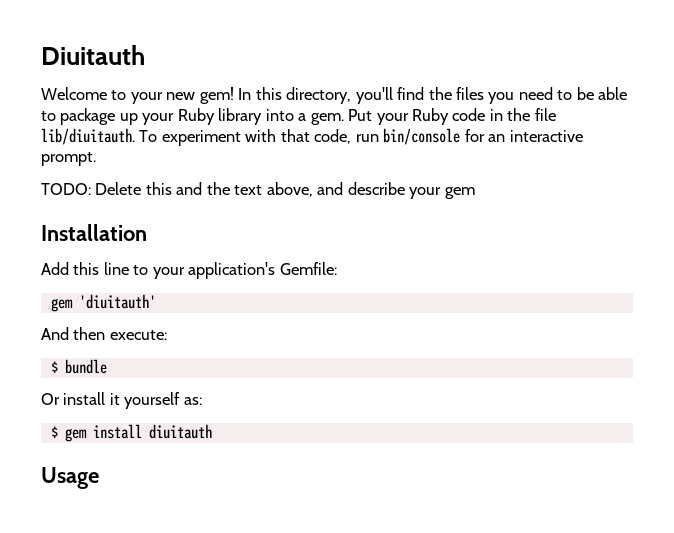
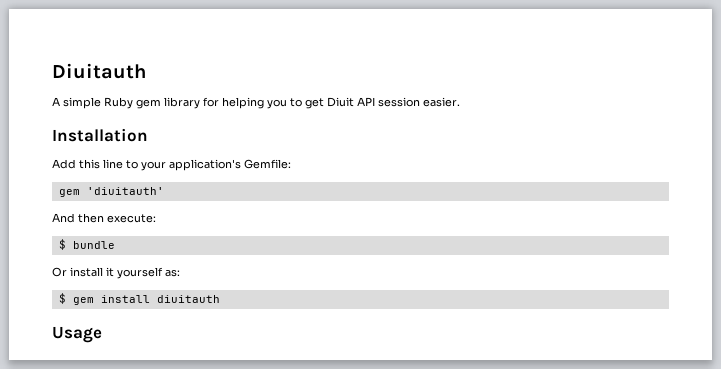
- Welcome to your new gem! In this directory, you'll find the files you need to be able to package up your Ruby library into a gem. Put your Ruby code in the file lib/diuitauth. To experiment with that code, run bin/console for an interactive prompt.
- TODO: Delete this and the text above, and describe your gem
+ A simple Ruby gem library for helping you to get Diuit API session easier.

